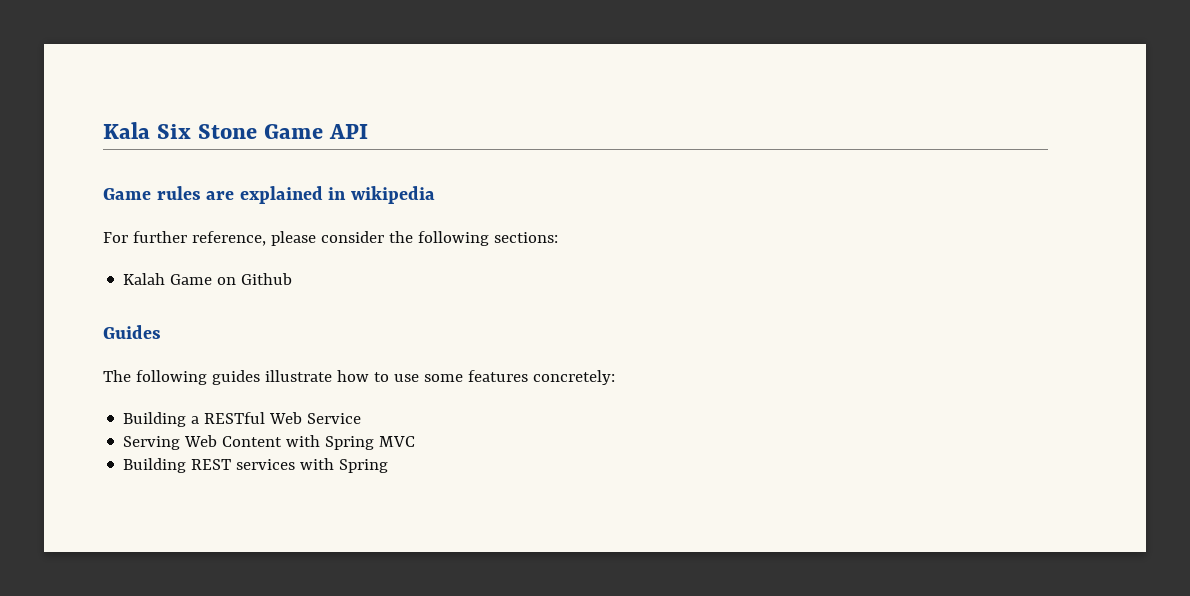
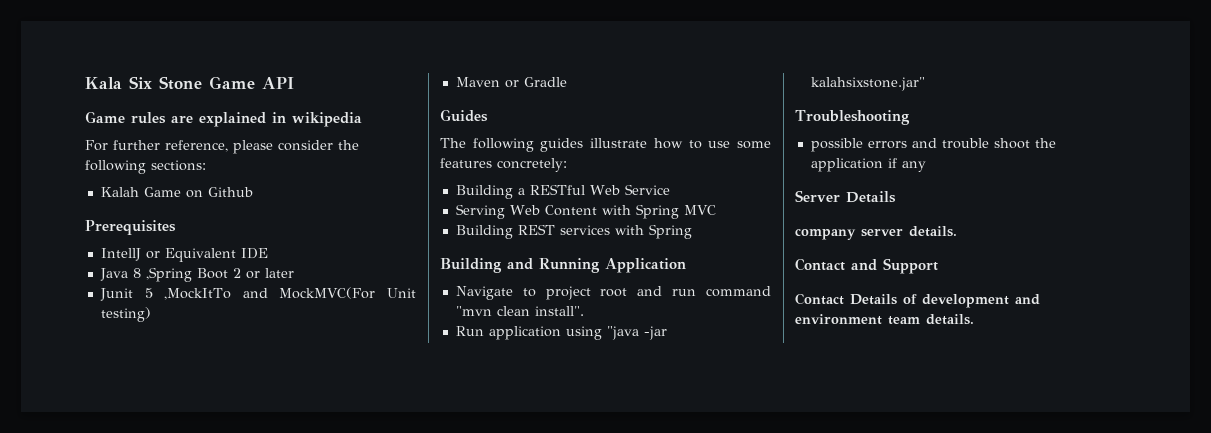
+ Prerequisites
+ IntellJ or Equivalent IDE
+ Java 8 ,Spring Boot 2 or later
+ Junit 5 ,MockItTo and MockMVC(For Unit testing)
+ Maven or Gradle
+ Building and Running Application
+ Navigate to project root and run command "mvn clean install".
+ Run application using "java -jar kalahsixstone.jar"
+ Troubleshooting
+ possible errors and trouble shoot the application if any
+ Server Details
+ company server details.
+ Contact and Support
+ Contact Details of development and environment team details.

